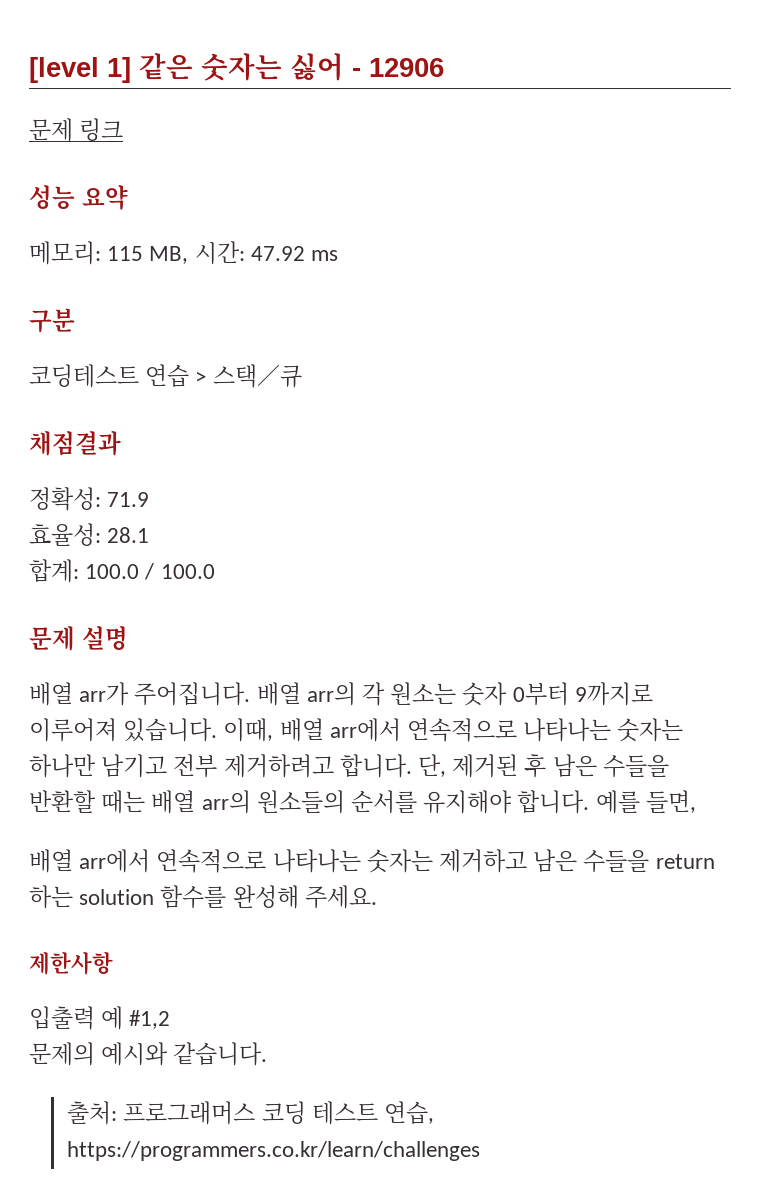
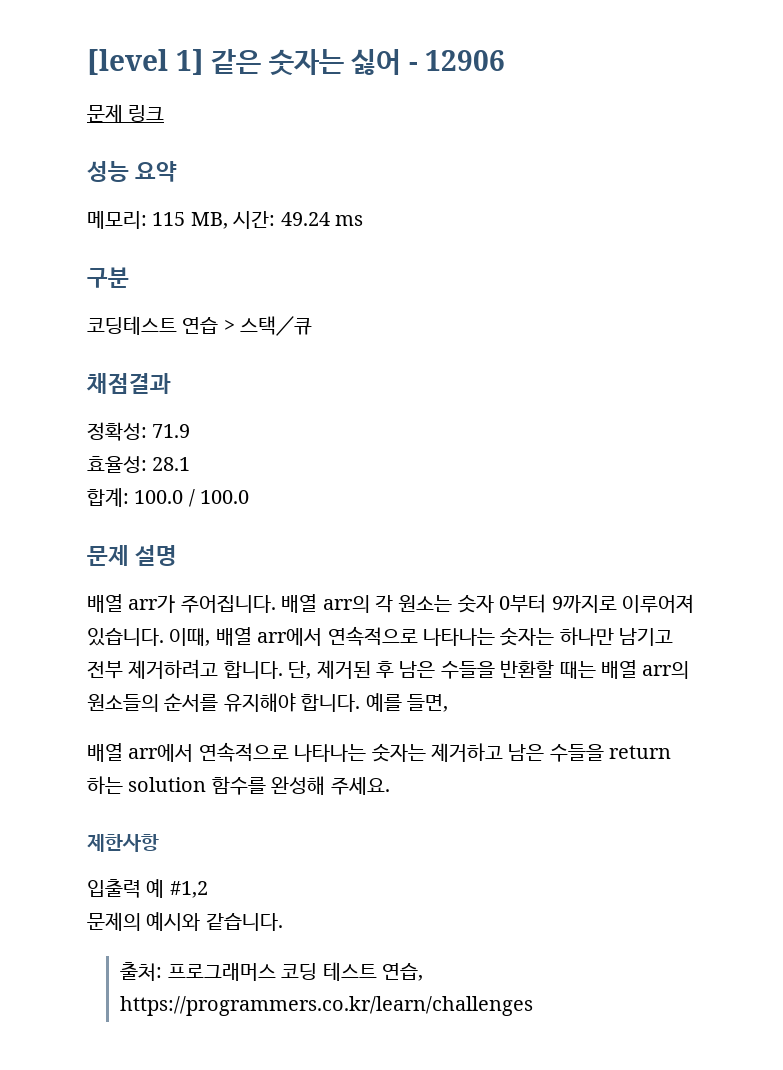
- 메모리: 115 MB, 시간: 47.92 ms
+ 메모리: 115 MB, 시간: 49.24 ms

